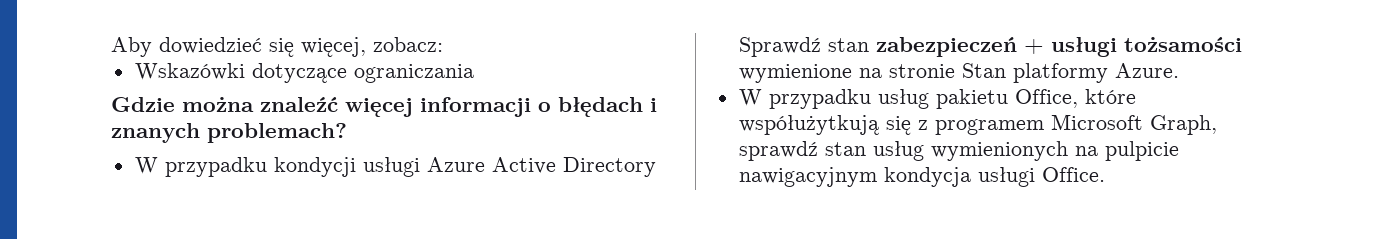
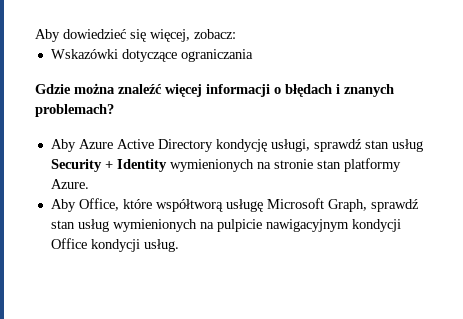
- W przypadku kondycji usługi Azure Active Directory Sprawdź stan zabezpieczeń + usługi tożsamości wymienione na stronie Stan platformy Azure.
+ Aby Azure Active Directory kondycję usługi, sprawdź stan usług Security + Identity wymienionych na stronie stan platformy Azure.
- W przypadku usług pakietu Office, które współużytkują się z programem Microsoft Graph, sprawdź stan usług wymienionych na pulpicie nawigacyjnym kondycja usługi Office.
+ Aby Office, które współtworą usługę Microsoft Graph, sprawdź stan usług wymienionych na pulpicie nawigacyjnym kondycji Office kondycji usług.

